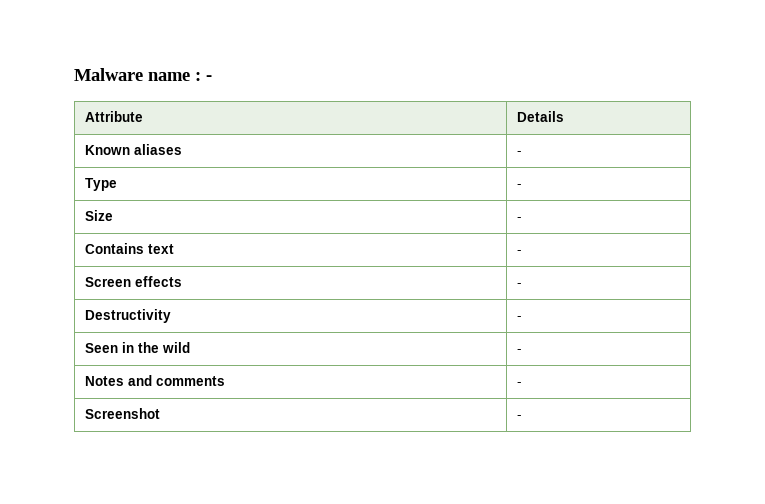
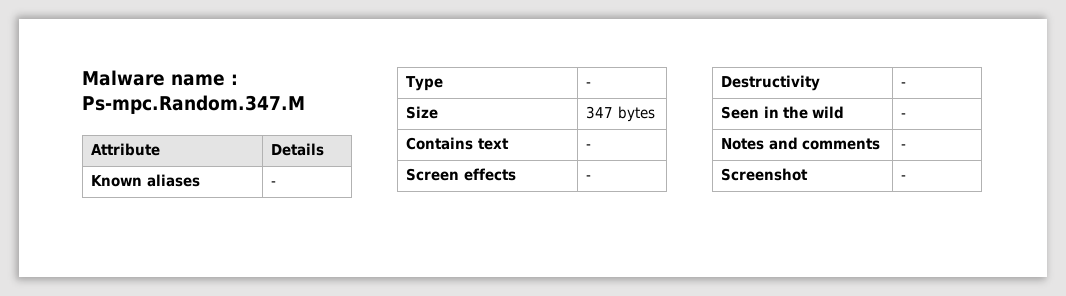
- Malware name : -
+ Malware name : Ps-mpc.Random.347.M
- Size | -
+ Size | 347 bytes

